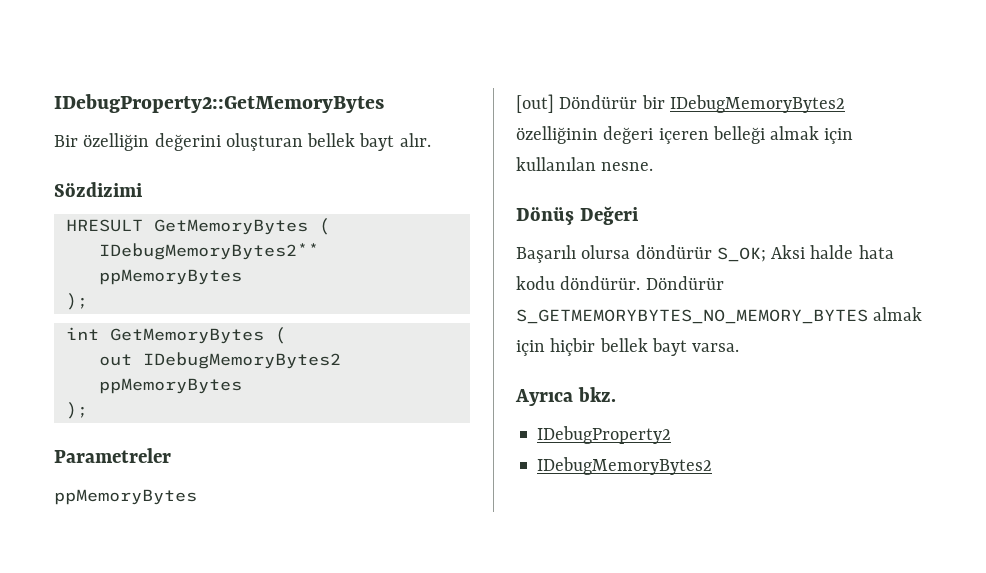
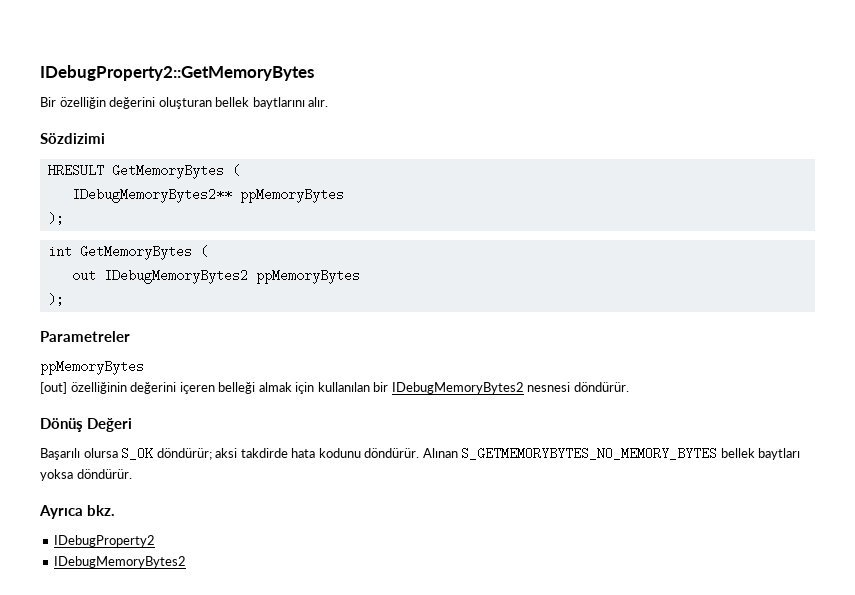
- Bir özelliğin değerini oluşturan bellek bayt alır.
+ Bir özelliğin değerini oluşturan bellek baytlarını alır.
- [out] Döndürür bir IDebugMemoryBytes2 özelliğinin değeri içeren belleği almak için kullanılan nesne.
+ [out] özelliğinin değerini içeren belleği almak için kullanılan bir IDebugMemoryBytes2 nesnesi döndürür.
- Başarılı olursa döndürür S_OK; Aksi halde hata kodu döndürür. Döndürür S_GETMEMORYBYTES_NO_MEMORY_BYTES almak için hiçbir bellek bayt varsa.
+ Başarılı olursa S_OK döndürür; aksi takdirde hata kodunu döndürür. Alınan S_GETMEMORYBYTES_NO_MEMORY_BYTES bellek baytları yoksa döndürür.

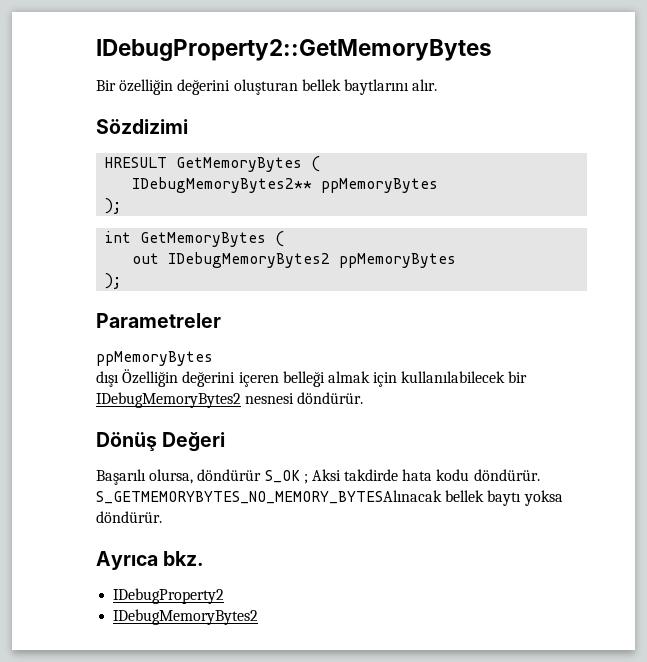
- [out] özelliğinin değerini içeren belleği almak için kullanılan bir IDebugMemoryBytes2 nesnesi döndürür.
+ dışı Özelliğin değerini içeren belleği almak için kullanılabilecek bir IDebugMemoryBytes2 nesnesi döndürür.
- Başarılı olursa S_OK döndürür; aksi takdirde hata kodunu döndürür. Alınan S_GETMEMORYBYTES_NO_MEMORY_BYTES bellek baytları yoksa döndürür.
+ Başarılı olursa, döndürür S_OK ; Aksi takdirde hata kodu döndürür. S_GETMEMORYBYTES_NO_MEMORY_BYTESAlınacak bellek baytı yoksa döndürür.

